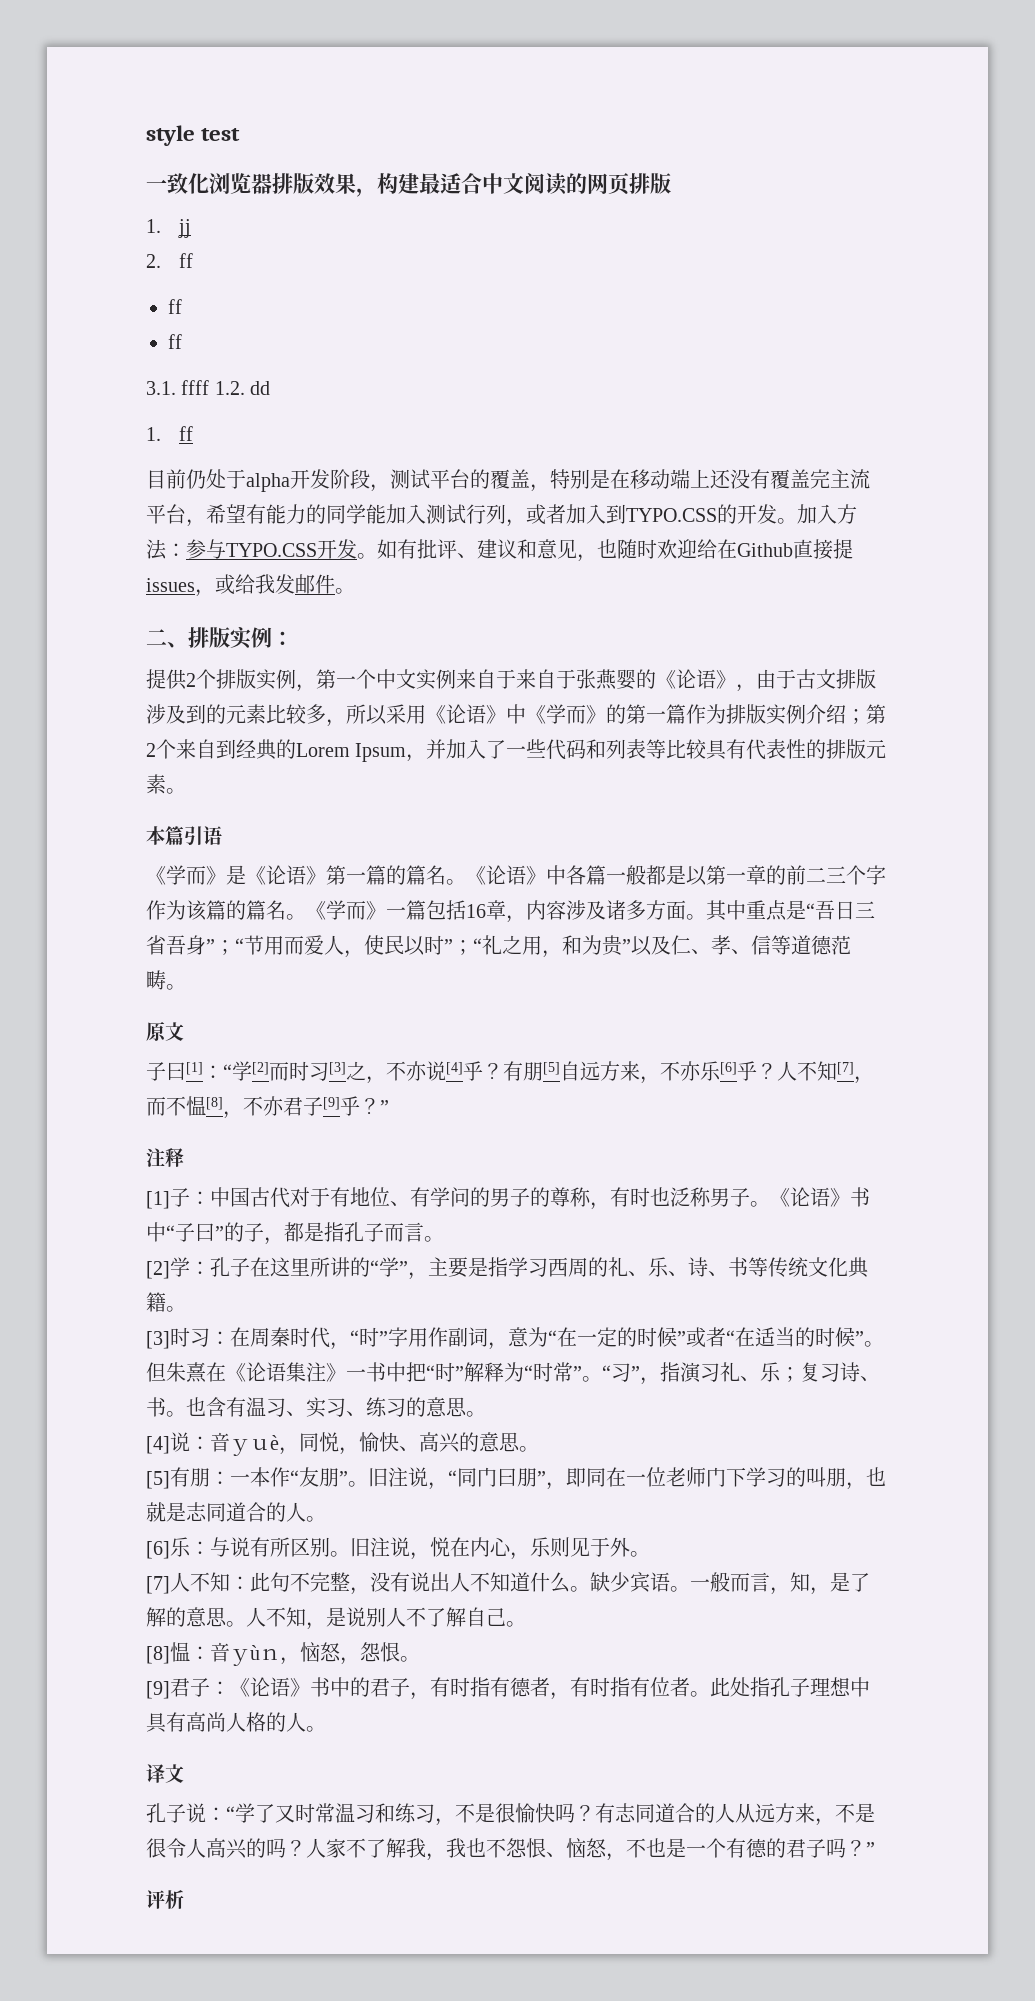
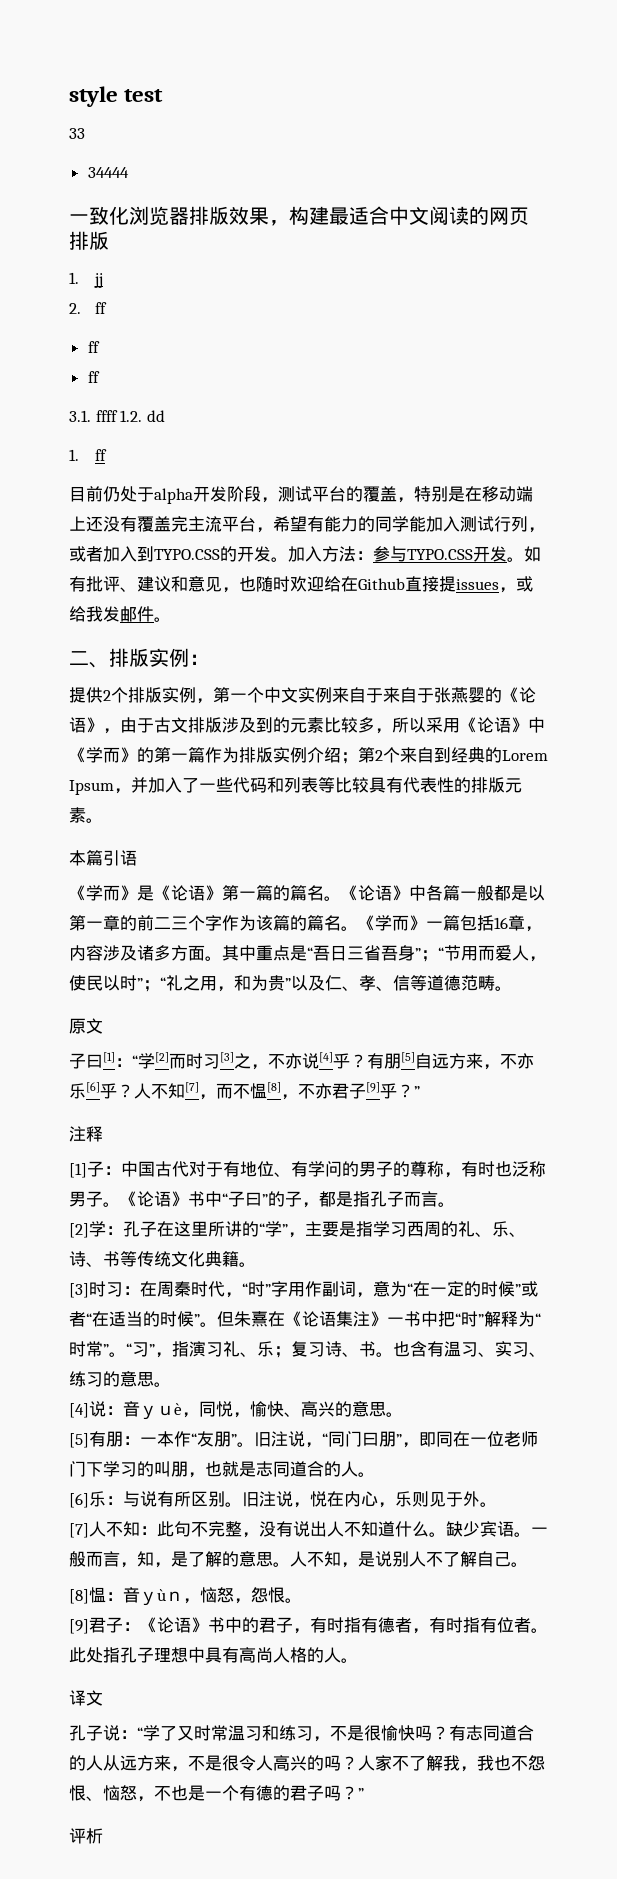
+ 33
+ 34444

